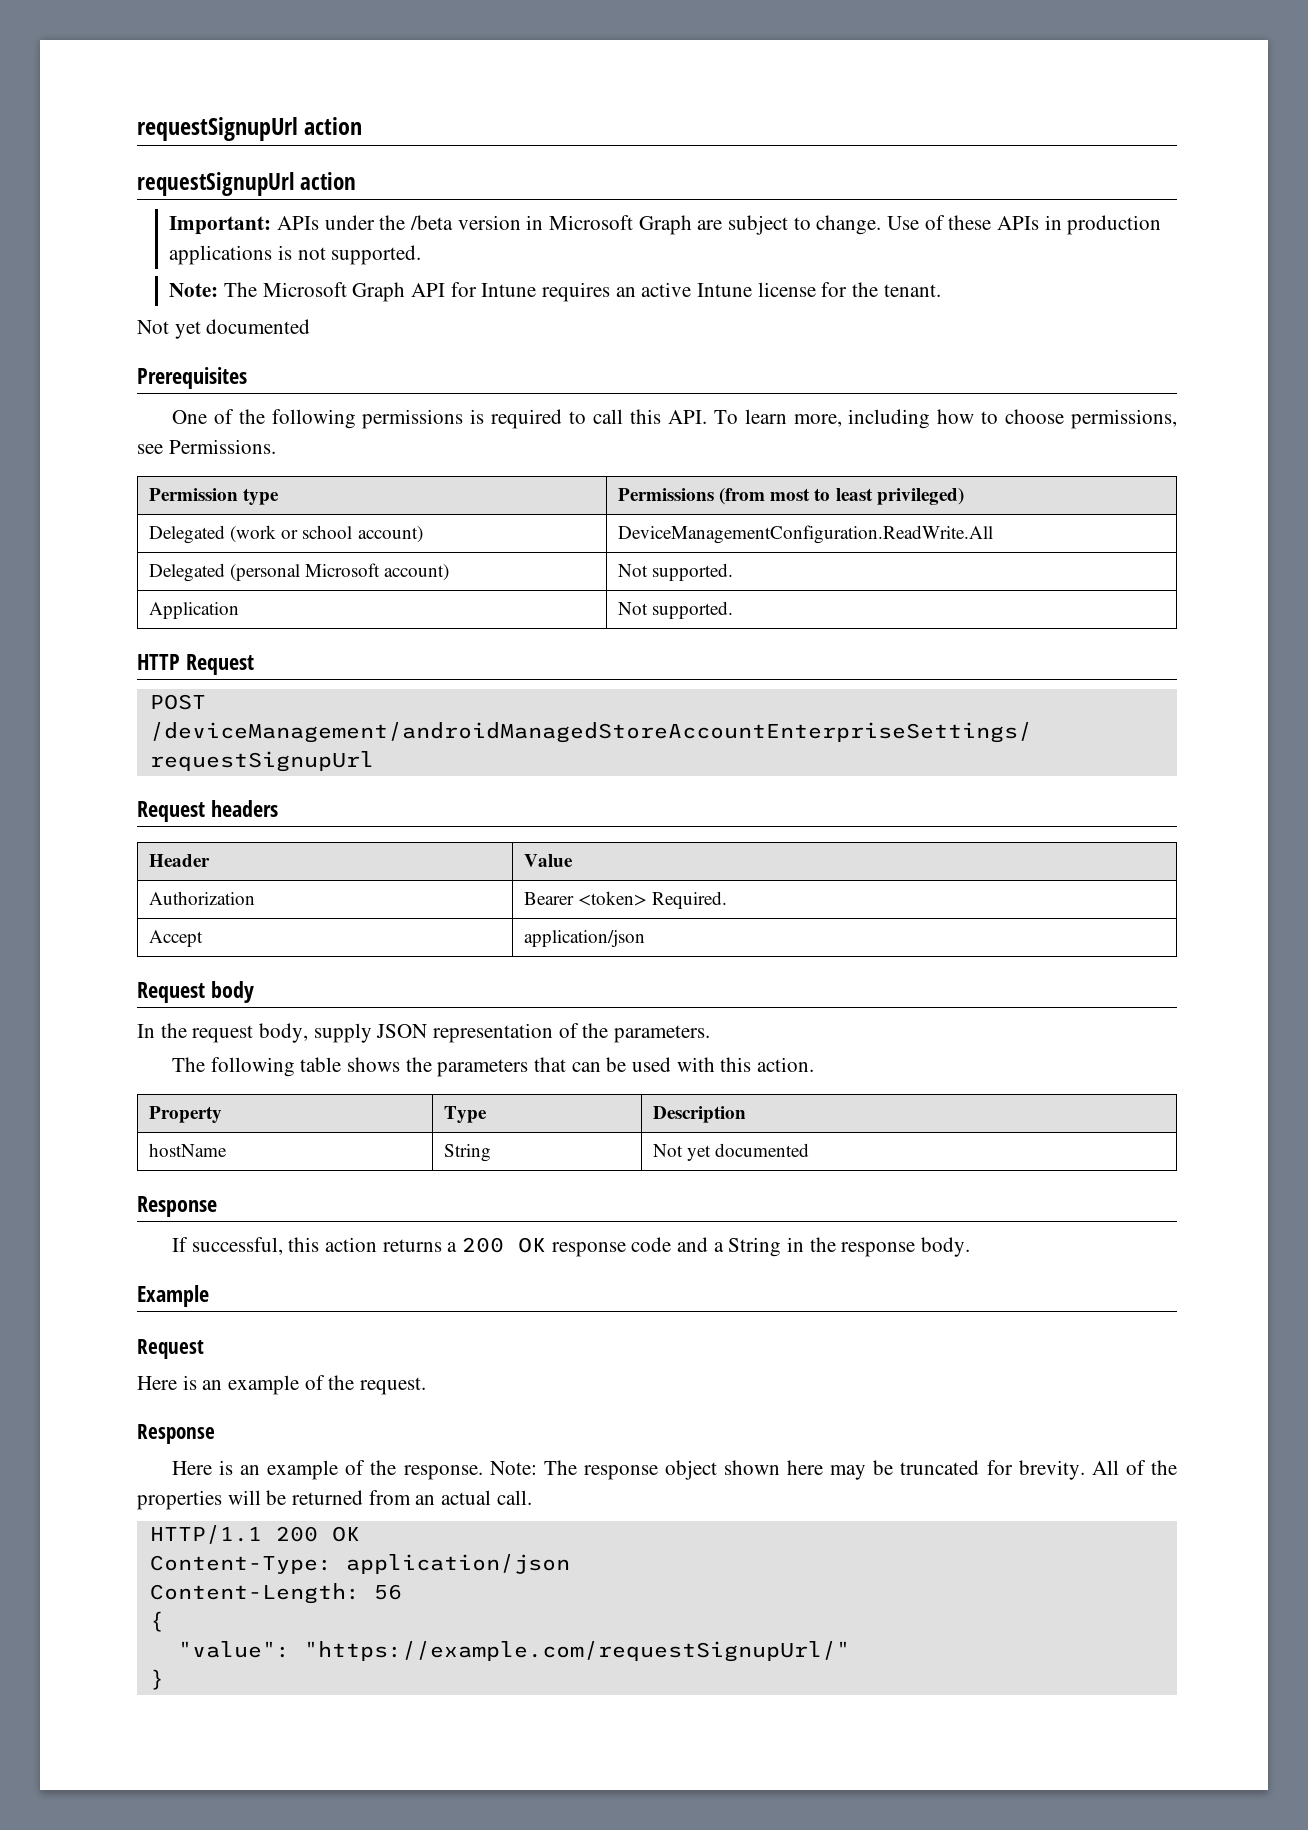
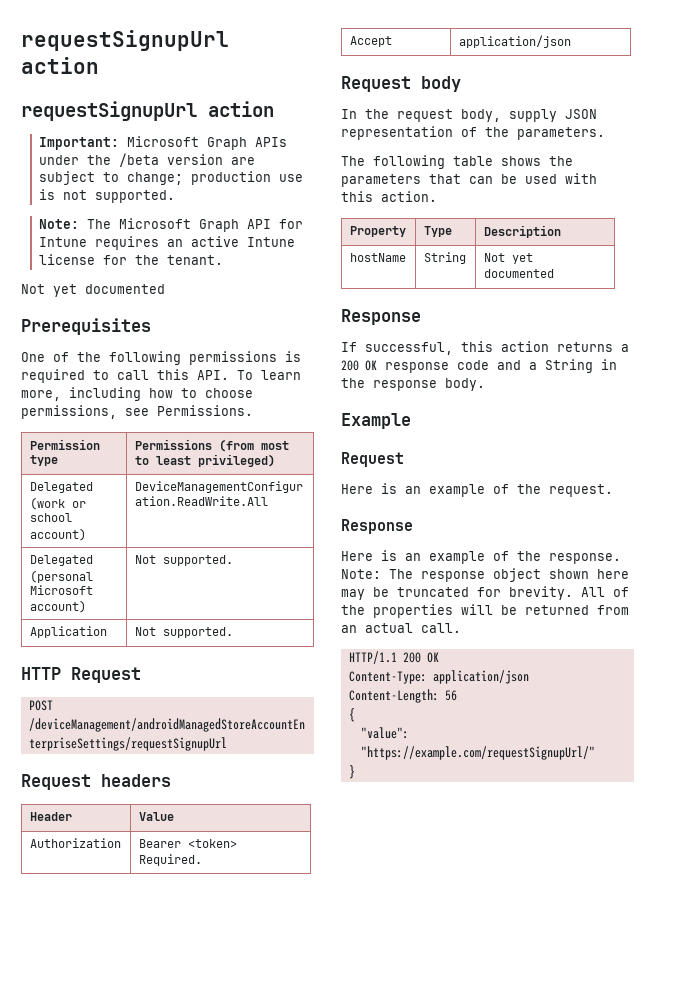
- Important: APIs under the /beta version in Microsoft Graph are subject to change. Use of these APIs in production applications is not supported.
+ Important: Microsoft Graph APIs under the /beta version are subject to change; production use is not supported.

